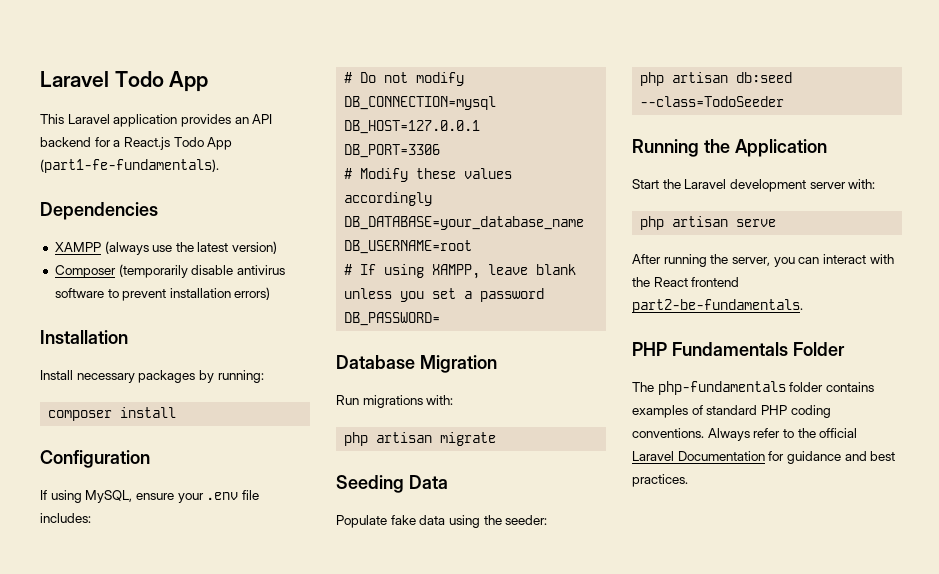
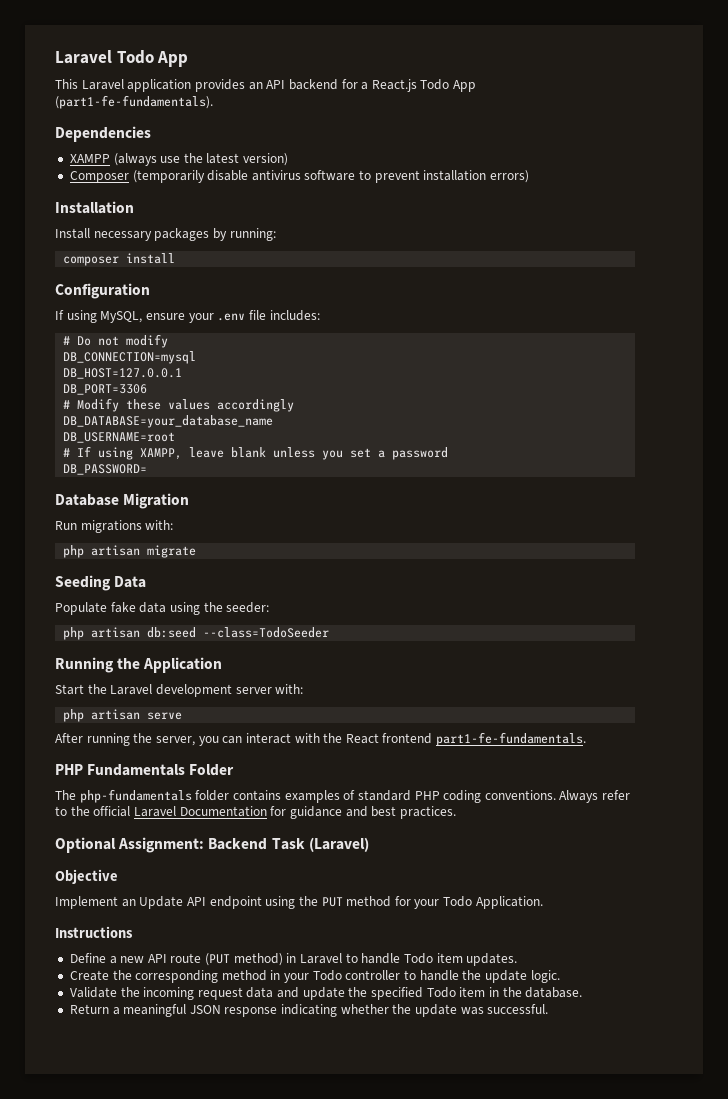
- After running the server, you can interact with the React frontend part2-be-fundamentals.
+ After running the server, you can interact with the React frontend part1-fe-fundamentals.
+ Optional Assignment: Backend Task (Laravel)
+ Objective
+ Implement an Update API endpoint using the PUT method for your Todo Application.
+ Instructions
+ Define a new API route (PUT method) in Laravel to handle Todo item updates.
+ Create the corresponding method in your Todo controller to handle the update logic.
+ Validate the incoming request data and update the specified Todo item in the database.
+ Return a meaningful JSON response indicating whether the update was successful.

